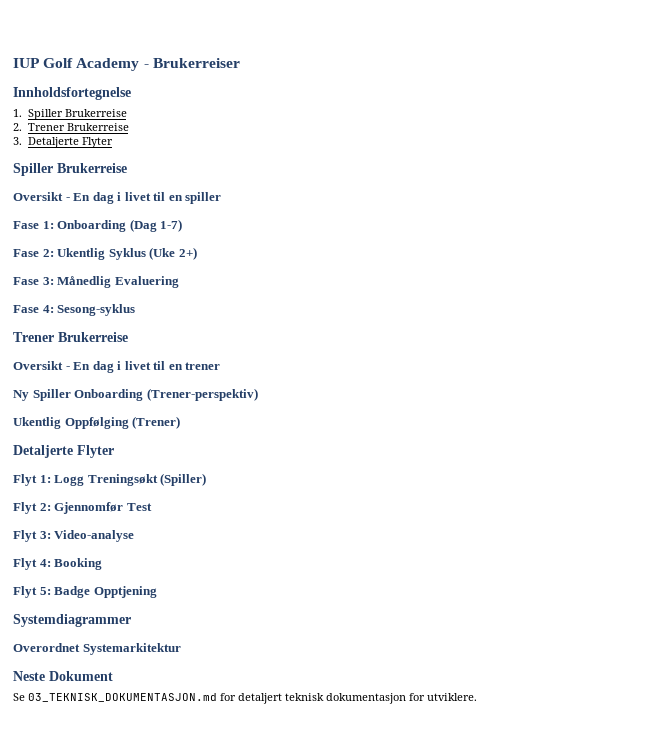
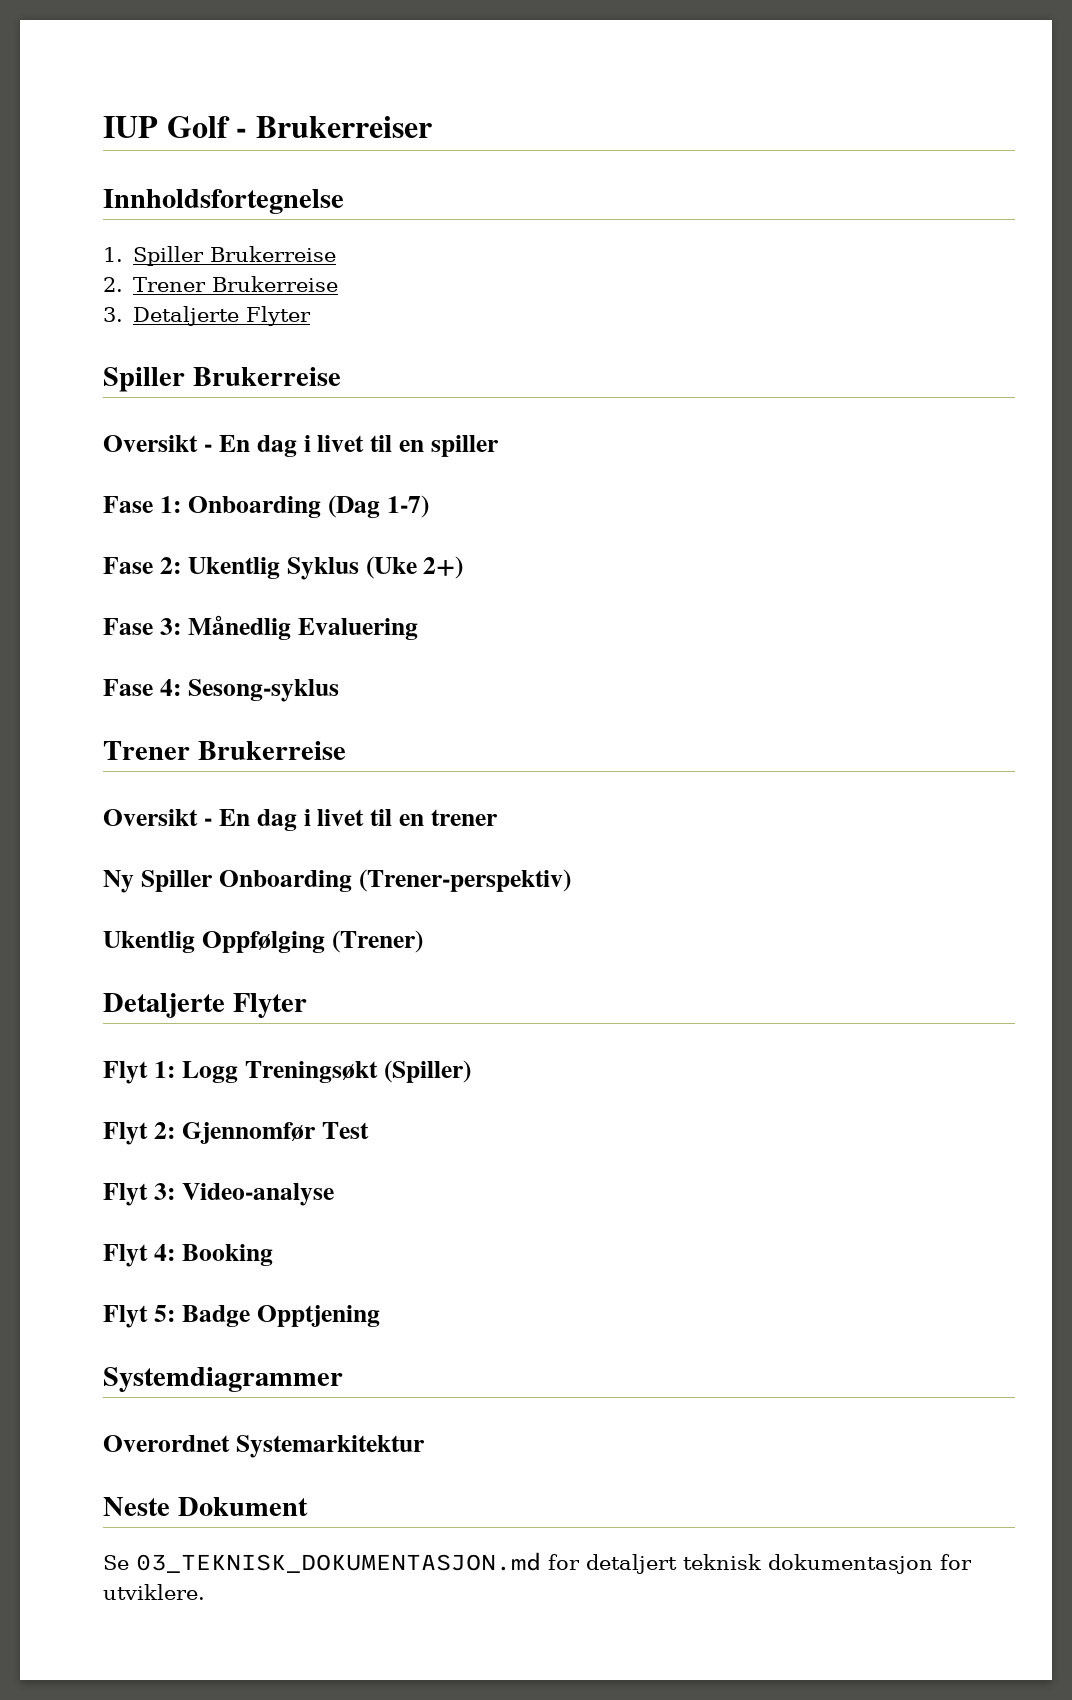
- IUP Golf Academy - Brukerreiser
+ IUP Golf - Brukerreiser

